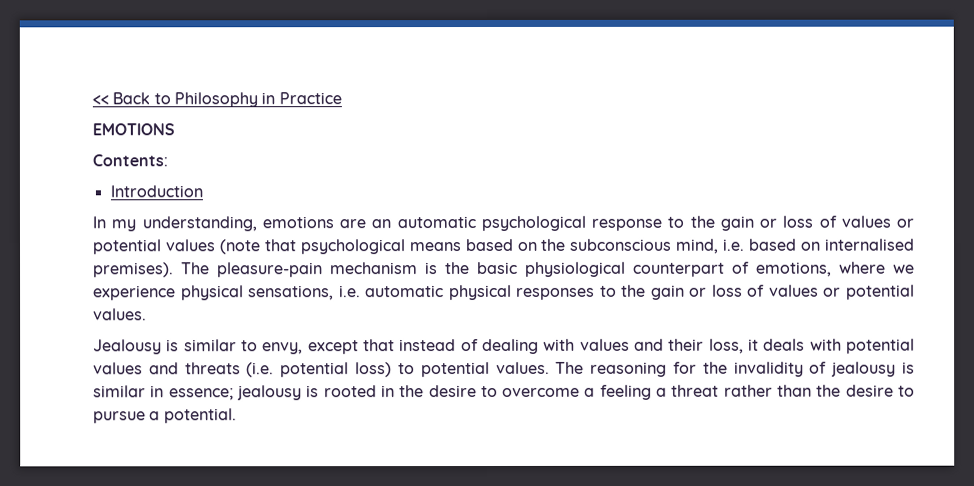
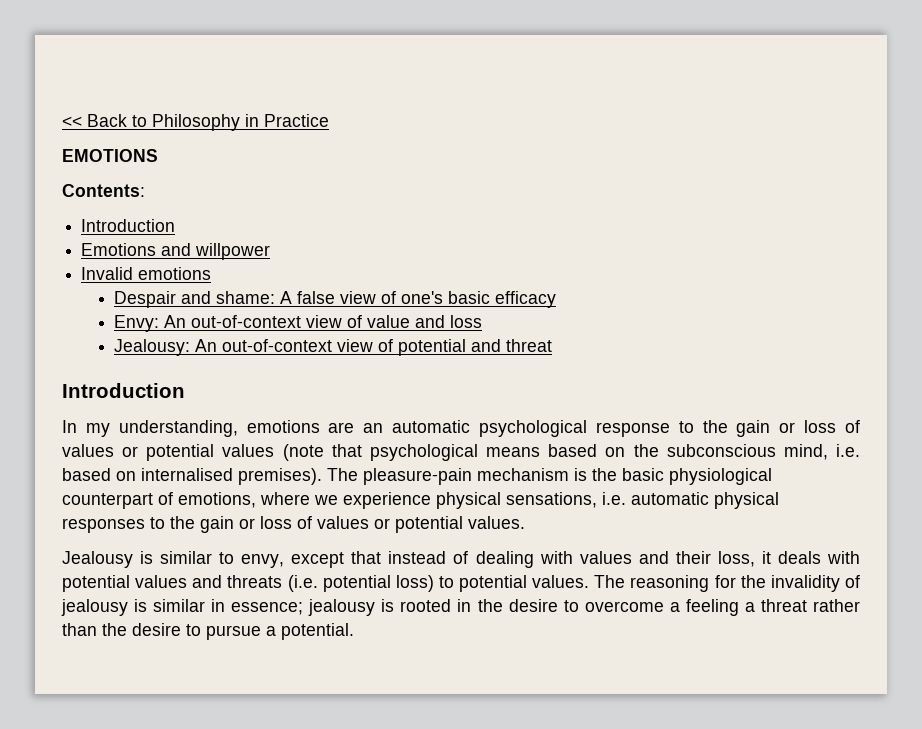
+ Emotions and willpower
+ Invalid emotions
+ Despair and shame: A false view of one's basic efficacy
+ Envy: An out-of-context view of value and loss
+ Jealousy: An out-of-context view of potential and threat
+ Introduction

